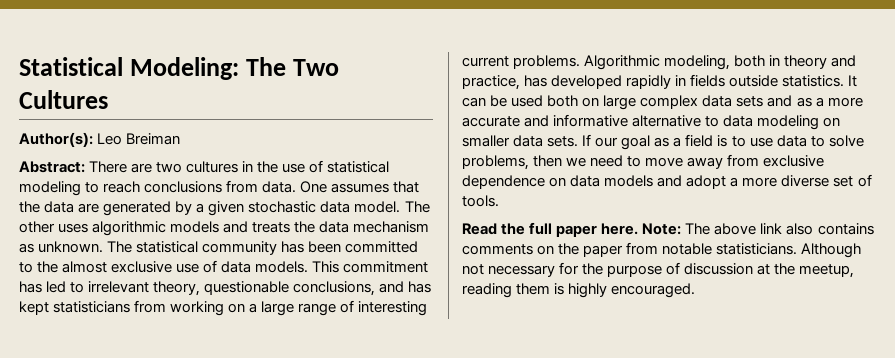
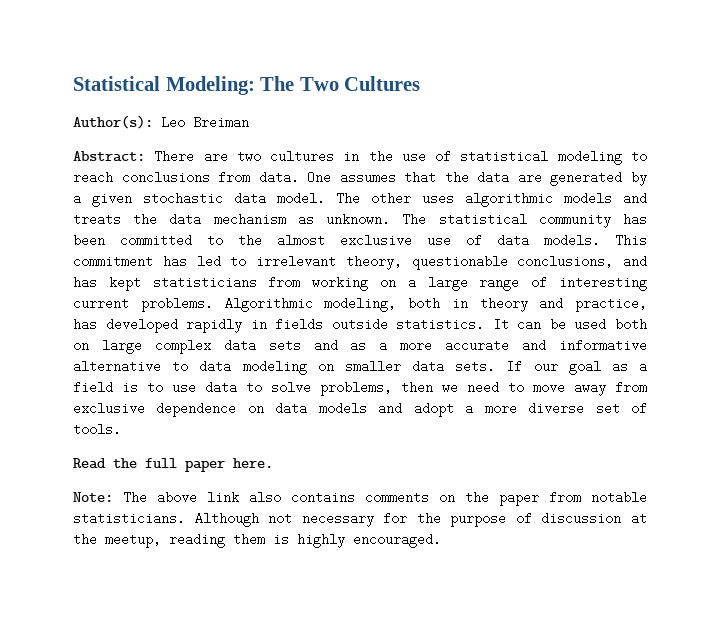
- Read the full paper here. Note: The above link also contains comments on the paper from notable statisticians.
+ Read the full paper here.
+ Note: The above link also contains comments on the paper from notable statisticians.

